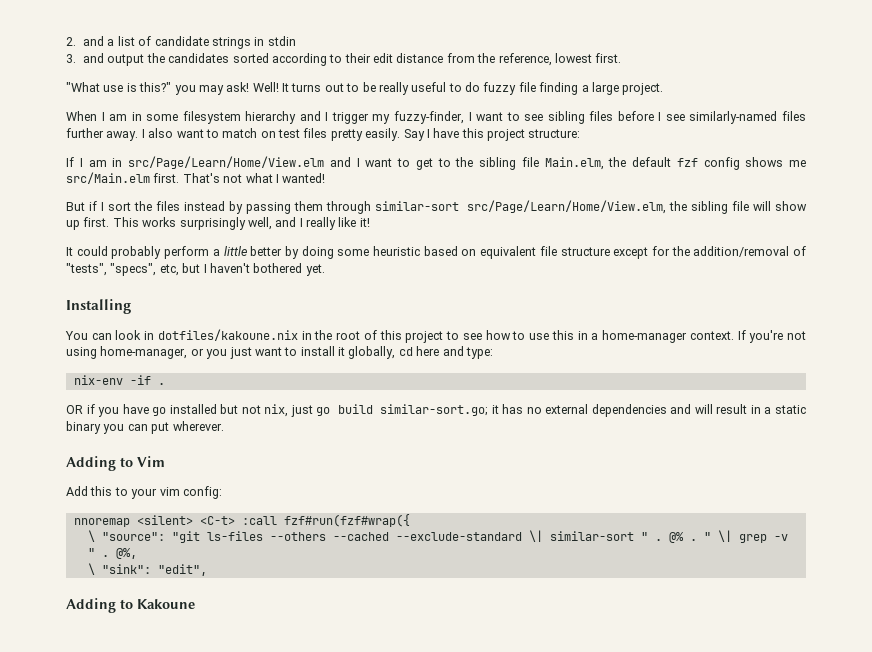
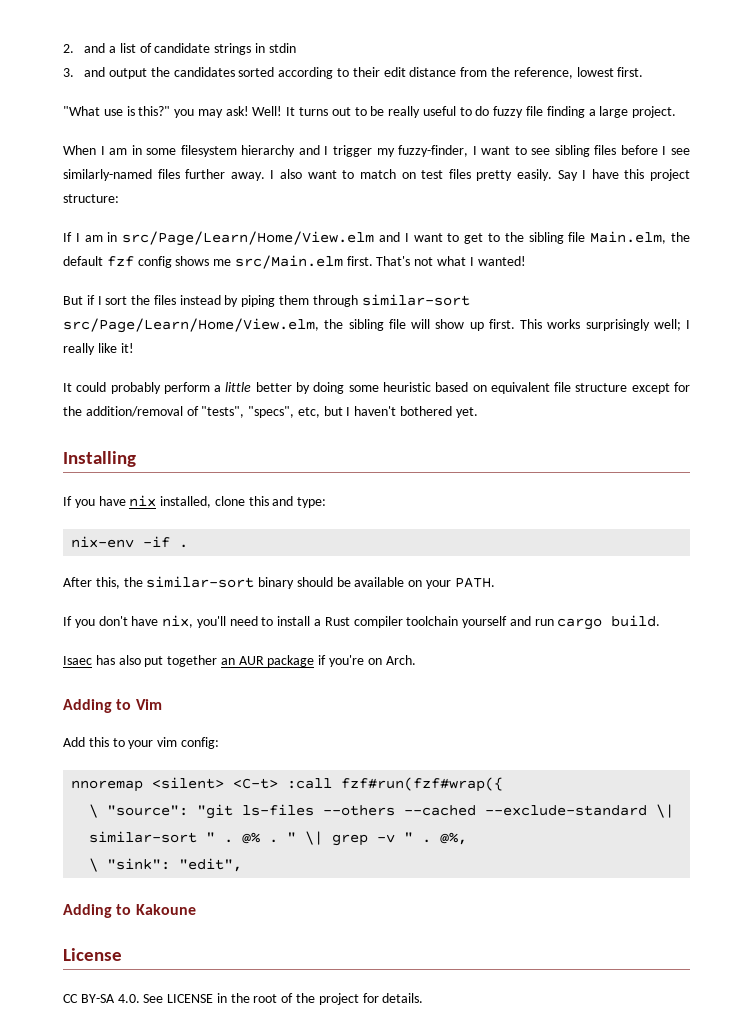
- But if I sort the files instead by passing them through similar-sort src/Page/Learn/Home/View.elm, the sibling file will show up first.
+ But if I sort the files instead by piping them through similar-sort src/Page/Learn/Home/View.elm, the sibling file will show up first.
- This works surprisingly well, and I really like it!
+ This works surprisingly well; I really like it!
- You can look in dotfiles/kakoune.nix in the root of this project to see how to use this in a home-manager context. If you're not using home-manager, or you just want to install it globally, cd here and type:
+ If you have nix installed, clone this and type:
- OR if you have go installed but not nix, just go build similar-sort.go; it has no external dependencies and will result in a static binary you can put wherever.
+ After this, the similar-sort binary should be available on your PATH.
+ If you don't have nix, you'll need to install a Rust compiler toolchain yourself and run cargo build.
+ Isaec has also put together an AUR package if you're on Arch.
+ License
+ CC BY-SA 4.0. See LICENSE in the root of the project for details.

